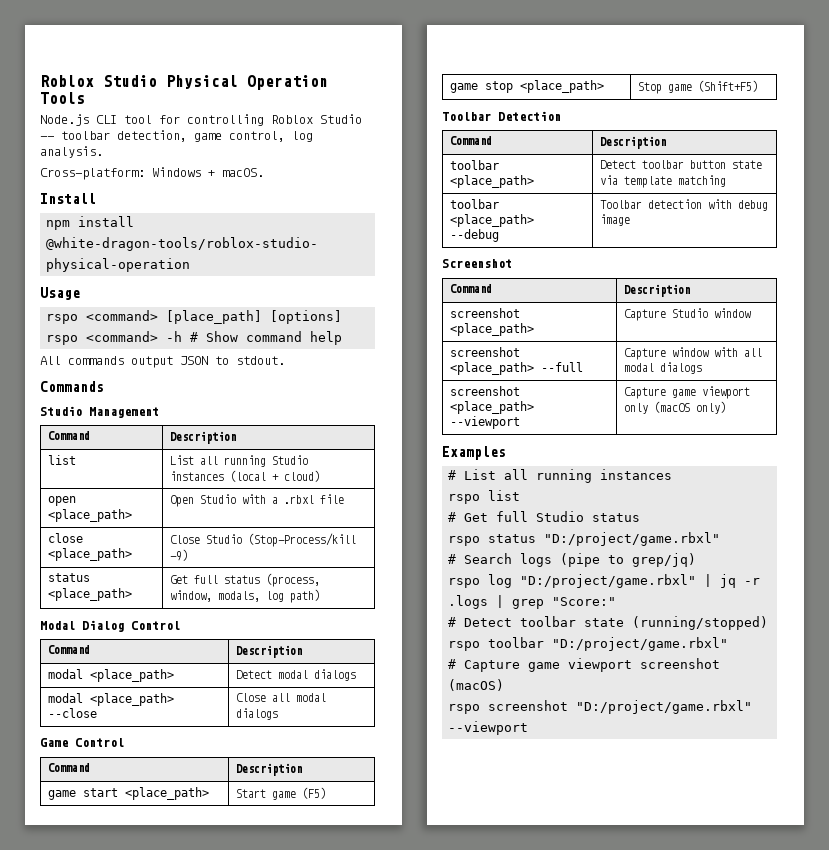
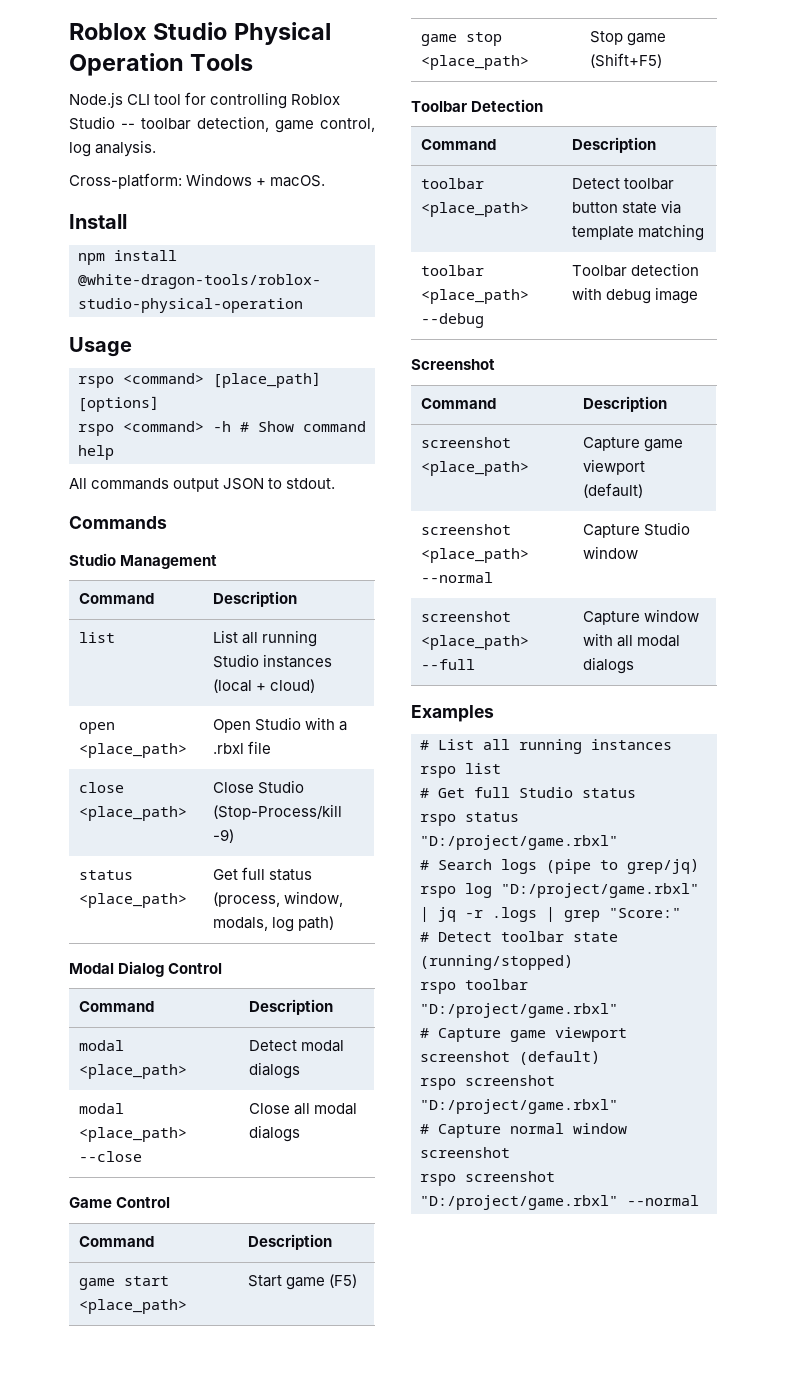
- screenshot <place_path> | Capture Studio window
+ screenshot <place_path> | Capture game viewport (default)
+ screenshot <place_path> --normal | Capture Studio window
- screenshot <place_path> --viewport | Capture game viewport only (macOS only)
- # Capture game viewport screenshot (macOS)
- rspo screenshot "D:/project/game.rbxl" --viewport
+ # Capture game viewport screenshot (default)
+ rspo screenshot "D:/project/game.rbxl"
+ # Capture normal window screenshot
+ rspo screenshot "D:/project/game.rbxl" --normal

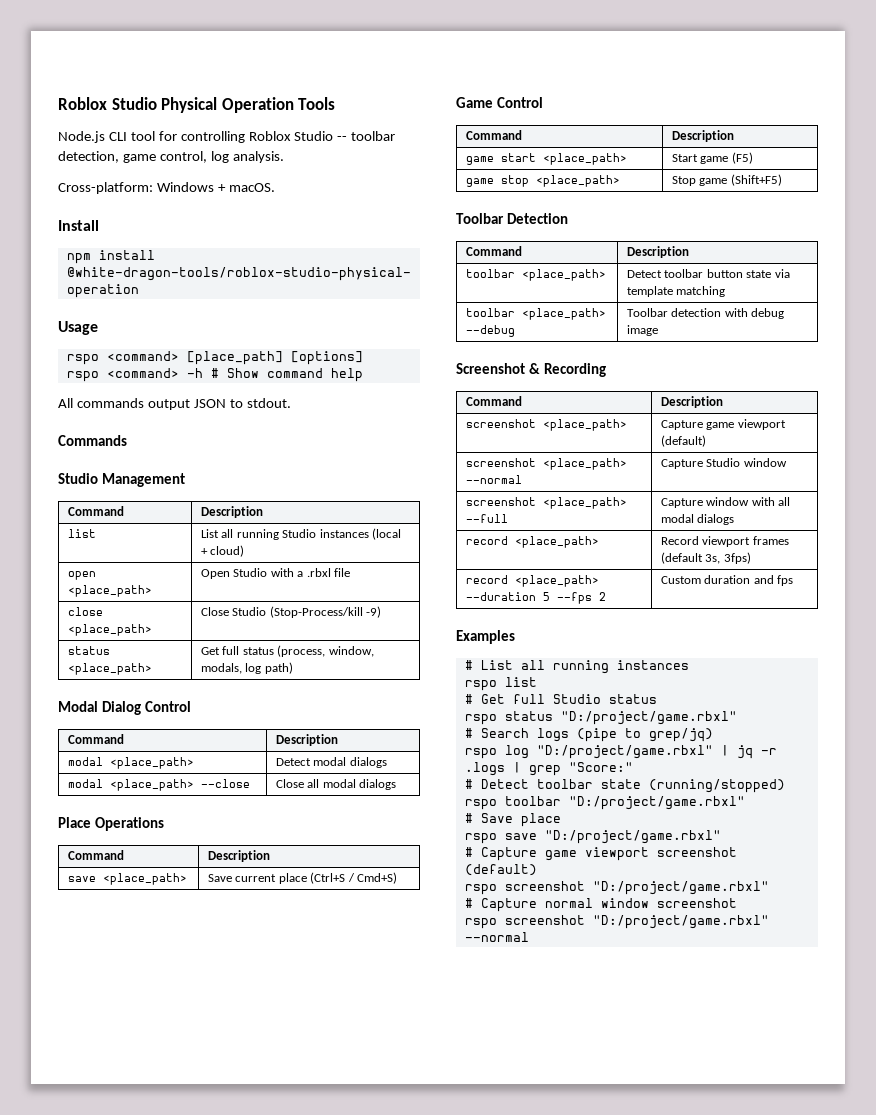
+ Place Operations
+ Command | Description
+ save <place_path> | Save current place (Ctrl+S / Cmd+S)
- Screenshot
+ Screenshot & Recording
+ record <place_path> | Record viewport frames (default 3s, 3fps)
+ record <place_path> --duration 5 --fps 2 | Custom duration and fps
+ # Save place
+ rspo save "D:/project/game.rbxl"

